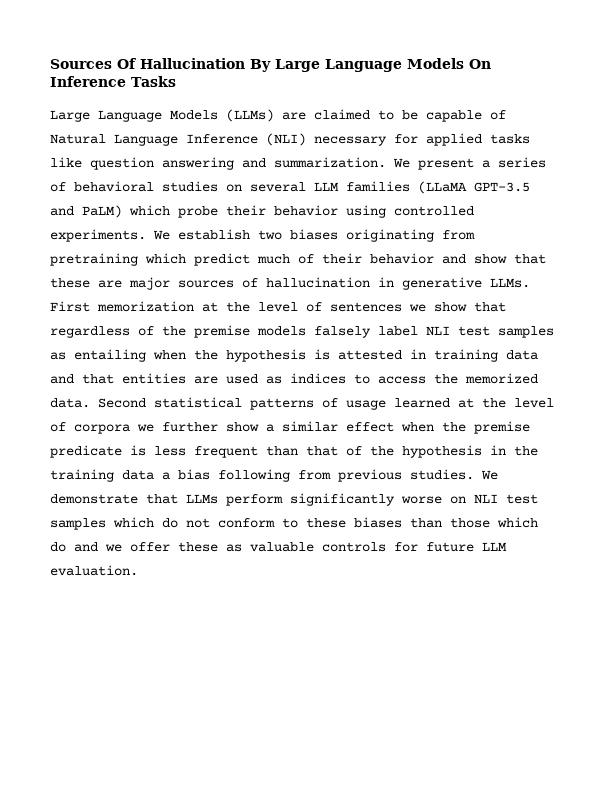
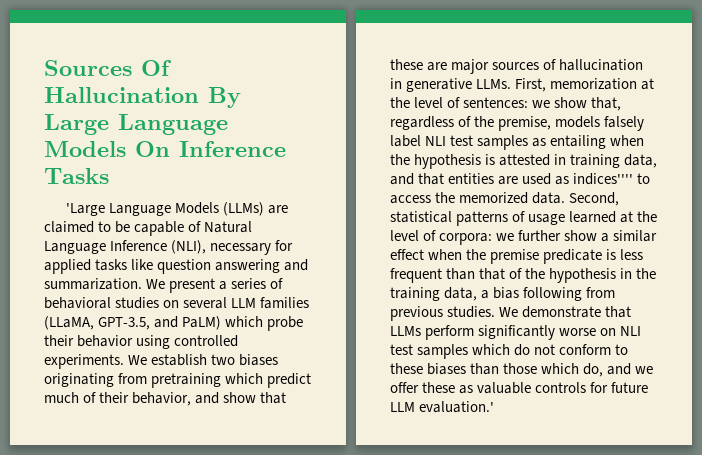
- Large Language Models (LLMs) are claimed to be capable of Natural Language Inference (NLI) necessary for applied tasks like question answering and summarization.
+ 'Large Language Models (LLMs) are claimed to be capable of Natural Language Inference (NLI), necessary for applied tasks like question answering and summarization.
- We present a series of behavioral studies on several LLM families (LLaMA GPT-3.5 and PaLM) which probe their behavior using controlled experiments.
+ We present a series of behavioral studies on several LLM families (LLaMA, GPT-3.5, and PaLM) which probe their behavior using controlled experiments.
- We establish two biases originating from pretraining which predict much of their behavior and show that these are major sources of hallucination in generative LLMs.
+ We establish two biases originating from pretraining which predict much of their behavior, and show that these are major sources of hallucination in generative LLMs.
- First memorization at the level of sentences we show that regardless of the premise models falsely label NLI test samples as entailing when the hypothesis is attested in training data and that entities are used as indices to access the memorized data.
+ First, memorization at the level of sentences: we show that, regardless of the premise, models falsely label NLI test samples as entailing when the hypothesis is attested in training data, and that entities are used as indices'''' to access the memorized data.
- Second statistical patterns of usage learned at the level of corpora we further show a similar effect when the premise predicate is less frequent than that of the hypothesis in the training data a bias following from previous studies.
+ Second, statistical patterns of usage learned at the level of corpora: we further show a similar effect when the premise predicate is less frequent than that of the hypothesis in the training data, a bias following from previous studies.
- We demonstrate that LLMs perform significantly worse on NLI test samples which do not conform to these biases than those which do and we offer these as valuable controls for future LLM evaluation.
+ We demonstrate that LLMs perform significantly worse on NLI test samples which do not conform to these biases than those which do, and we offer these as valuable controls for future LLM evaluation.'

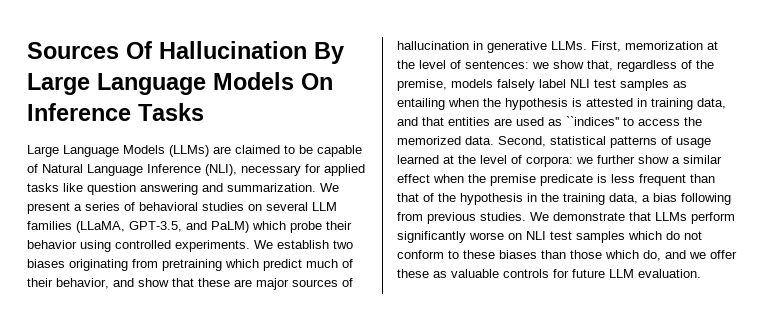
- 'Large Language Models (LLMs) are claimed to be capable of Natural Language Inference (NLI), necessary for applied tasks like question answering and summarization.
+ Large Language Models (LLMs) are claimed to be capable of Natural Language Inference (NLI), necessary for applied tasks like question answering and summarization.
- First, memorization at the level of sentences: we show that, regardless of the premise, models falsely label NLI test samples as entailing when the hypothesis is attested in training data, and that entities are used as indices'''' to access the memorized data.
+ First, memorization at the level of sentences: we show that, regardless of the premise, models falsely label NLI test samples as entailing when the hypothesis is attested in training data, and that entities are used as ``indices'' to access the memorized data.
- We demonstrate that LLMs perform significantly worse on NLI test samples which do not conform to these biases than those which do, and we offer these as valuable controls for future LLM evaluation.'
+ We demonstrate that LLMs perform significantly worse on NLI test samples which do not conform to these biases than those which do, and we offer these as valuable controls for future LLM evaluation.

